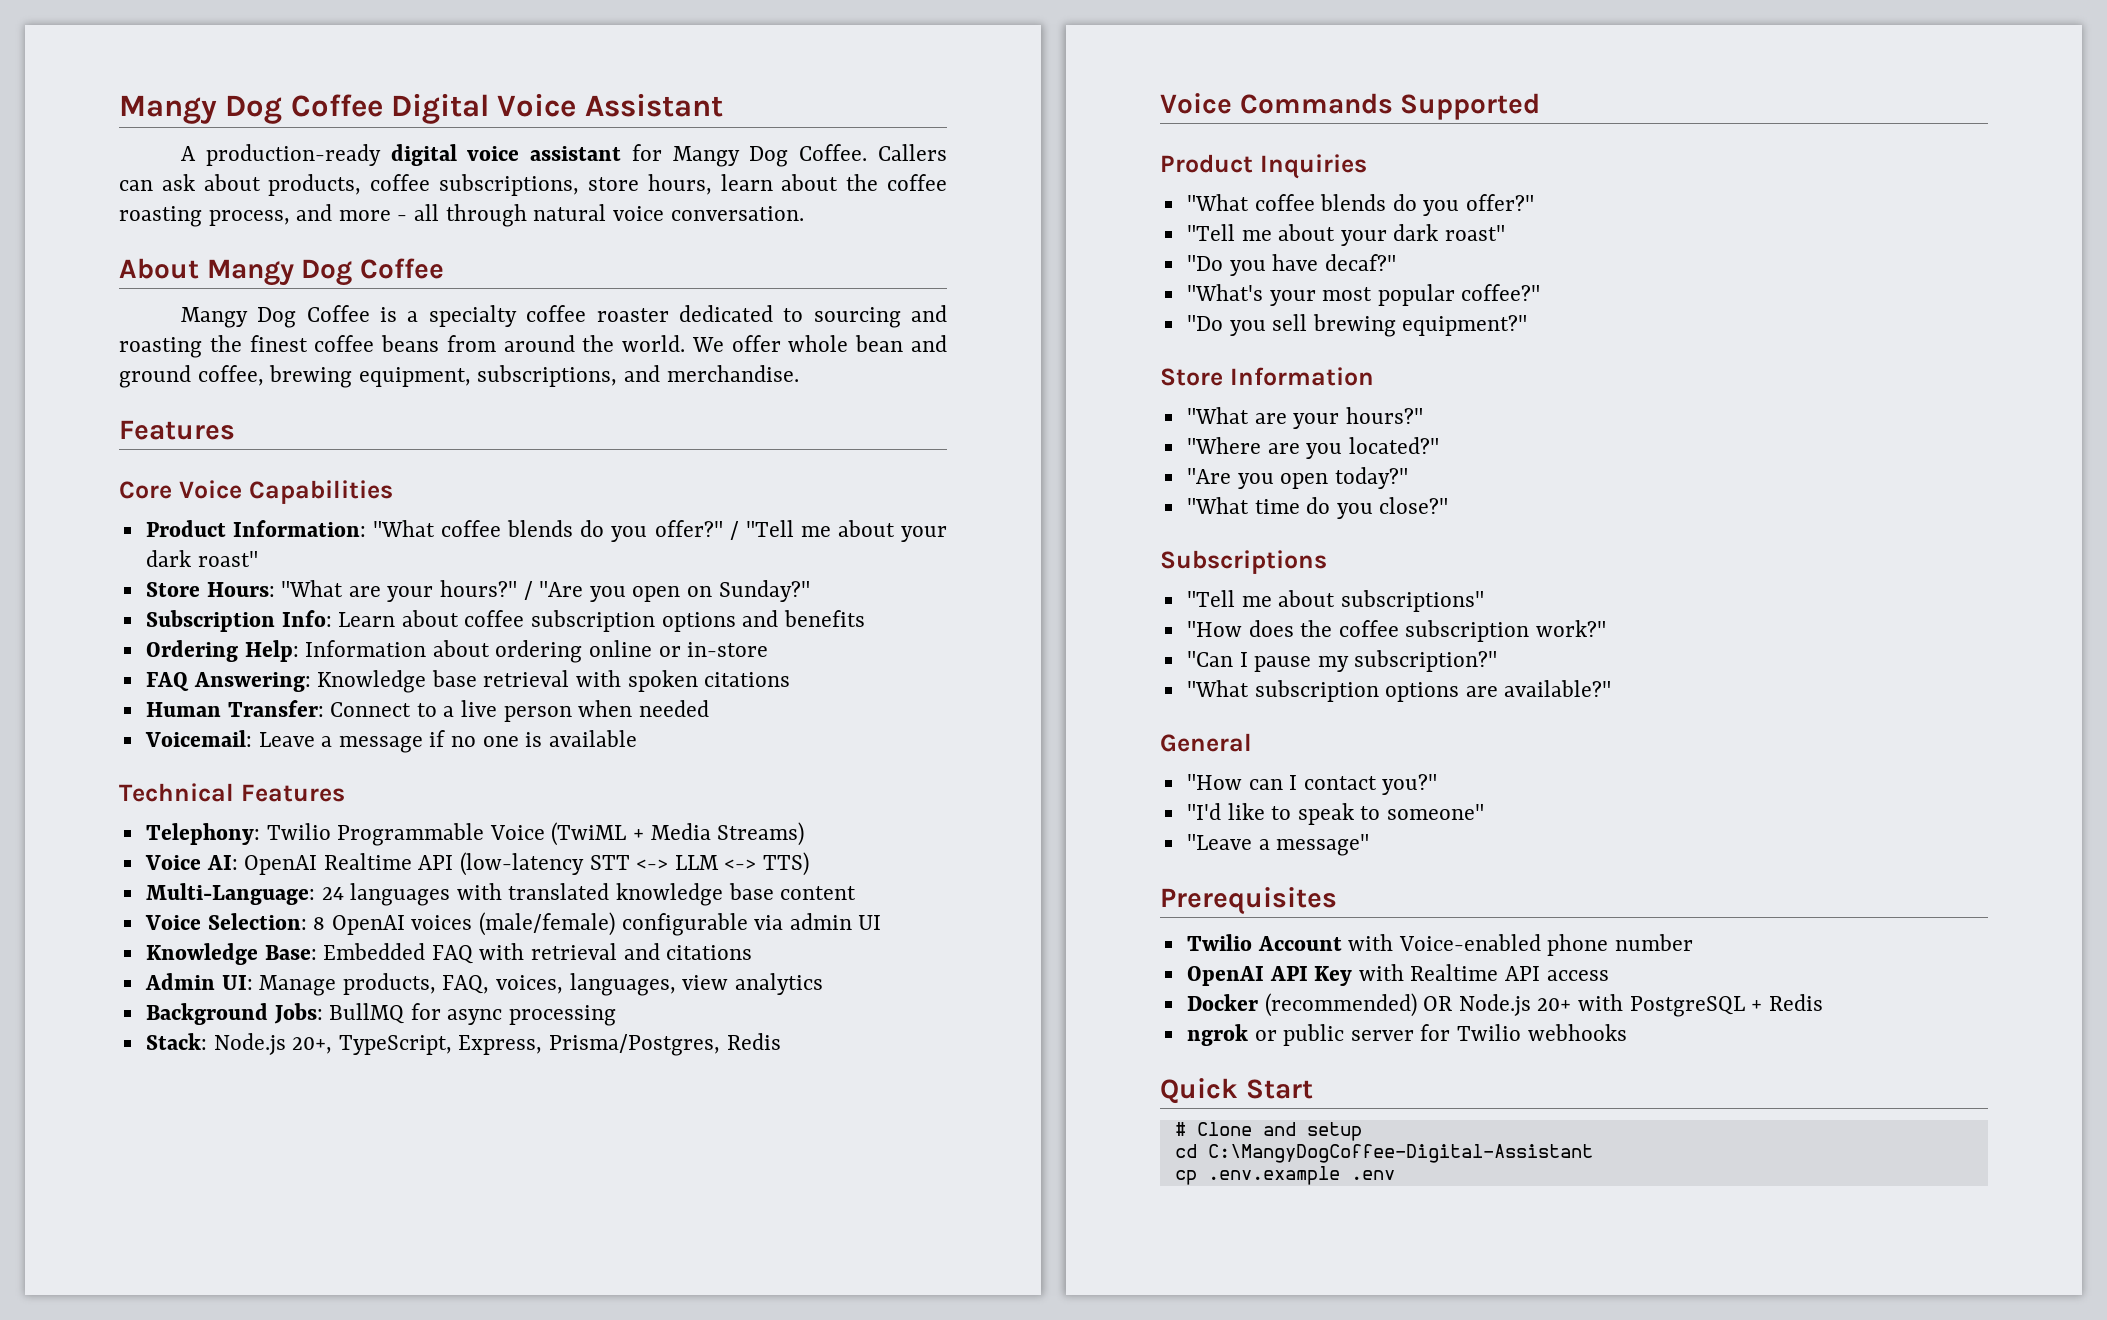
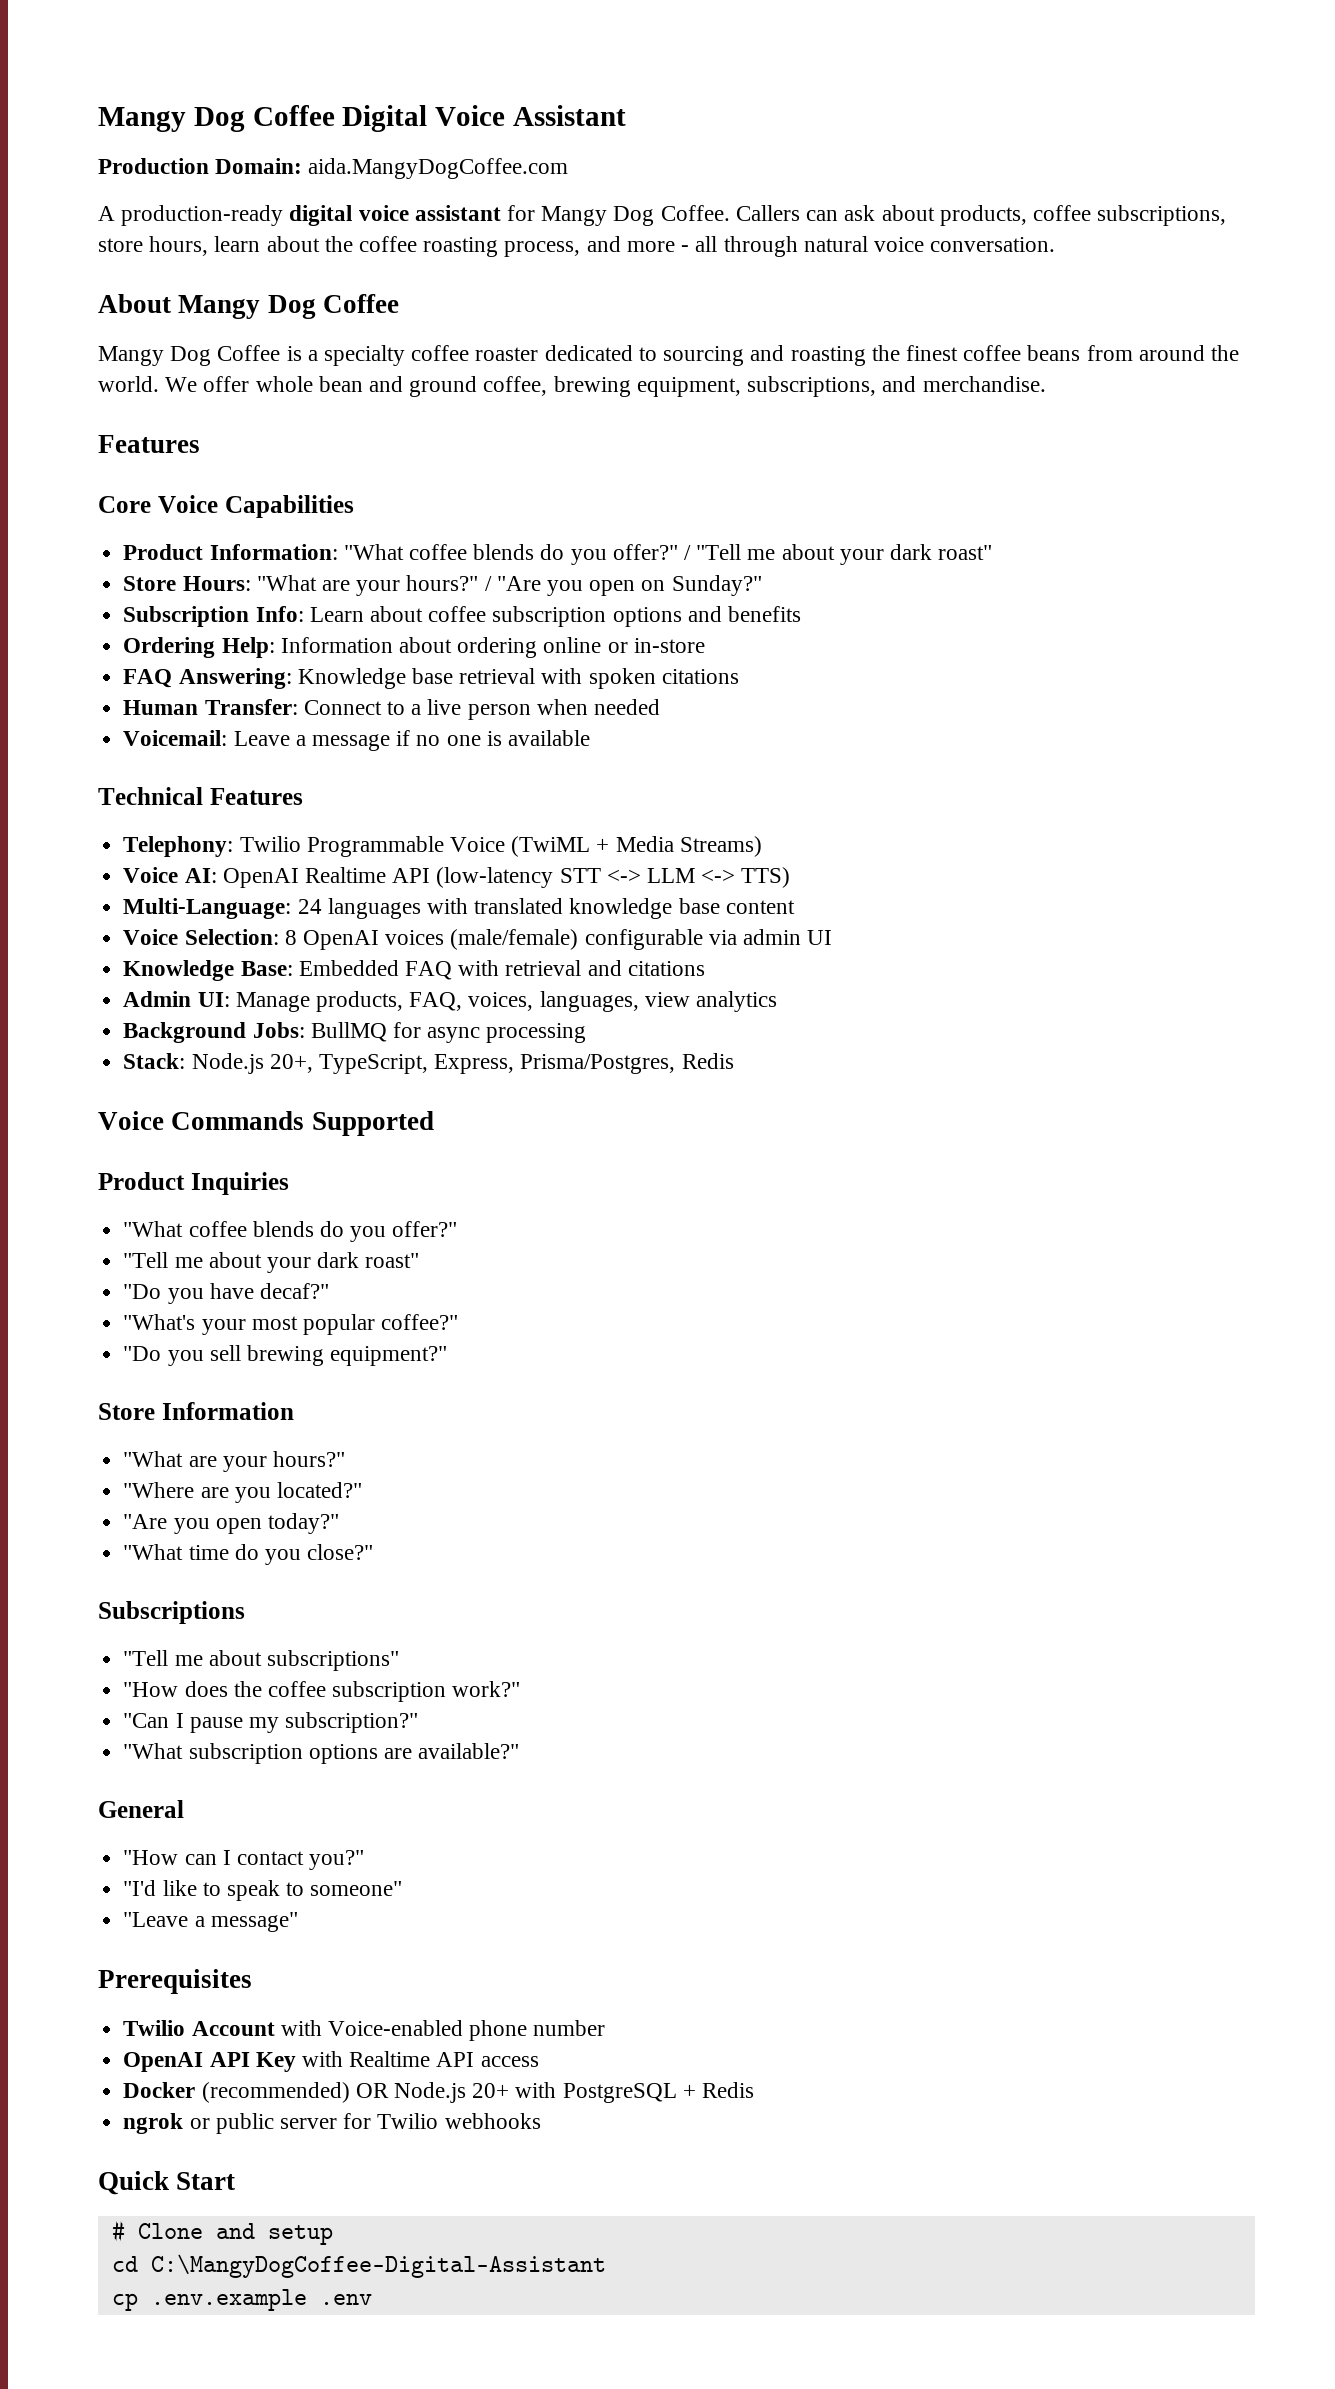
+ Production Domain: aida.MangyDogCoffee.com

